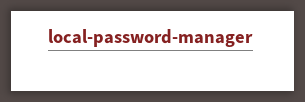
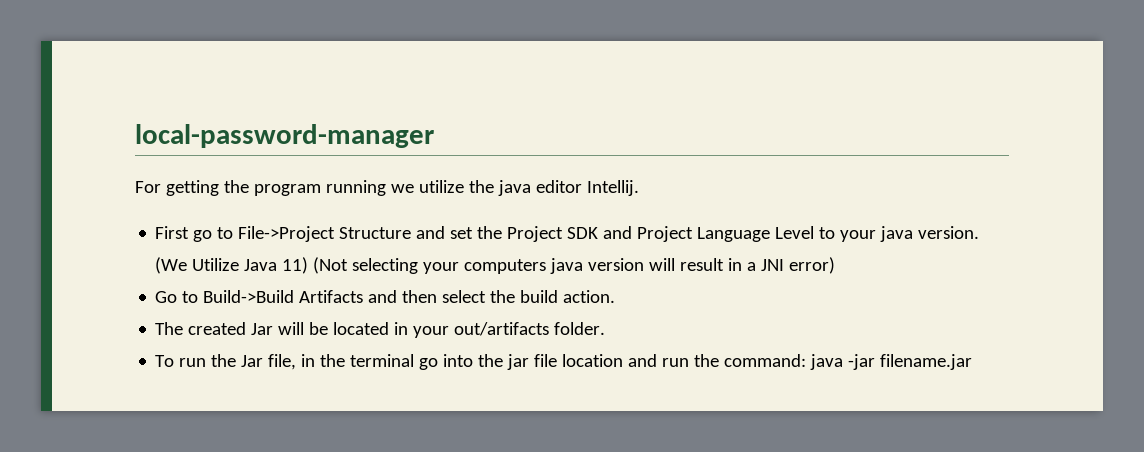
+ For getting the program running we utilize the java editor Intellij.
+ First go to File->Project Structure and set the Project SDK and Project Language Level to your java version. (We Utilize Java 11) (Not selecting your computers java version will result in a JNI error)
+ Go to Build->Build Artifacts and then select the build action.
+ The created Jar will be located in your out/artifacts folder.
+ To run the Jar file, in the terminal go into the jar file location and run the command: java -jar filename.jar

